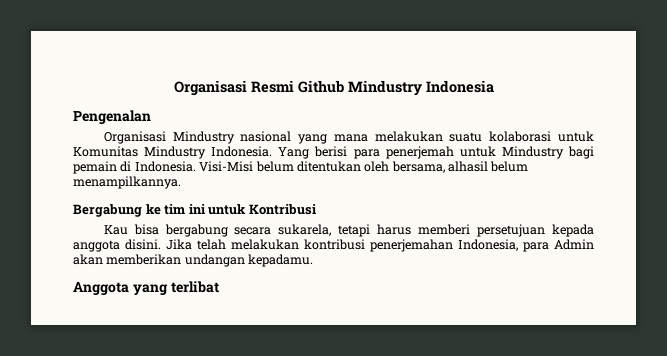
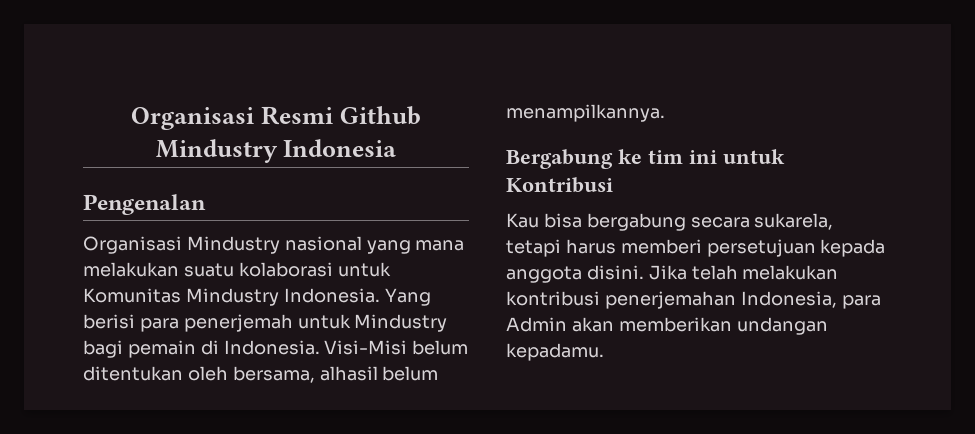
- Anggota yang terlibat

